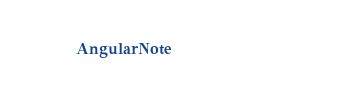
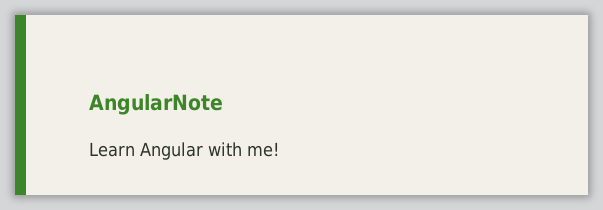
+ Learn Angular with me!

